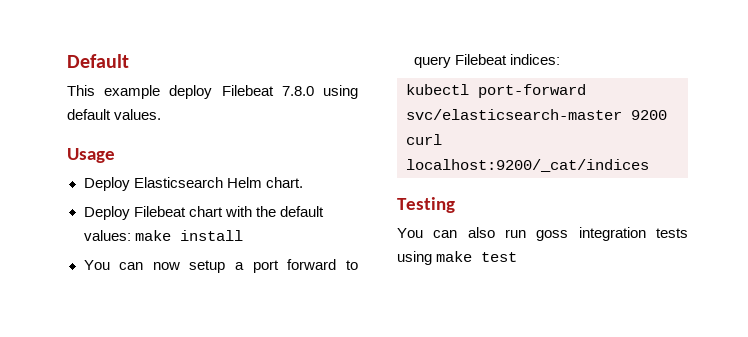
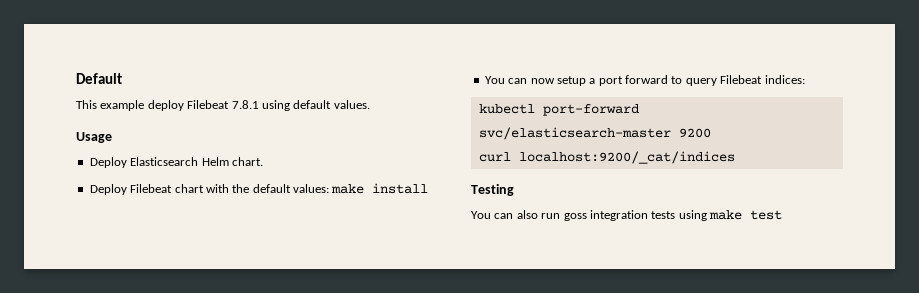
- This example deploy Filebeat 7.8.0 using default values.
+ This example deploy Filebeat 7.8.1 using default values.

